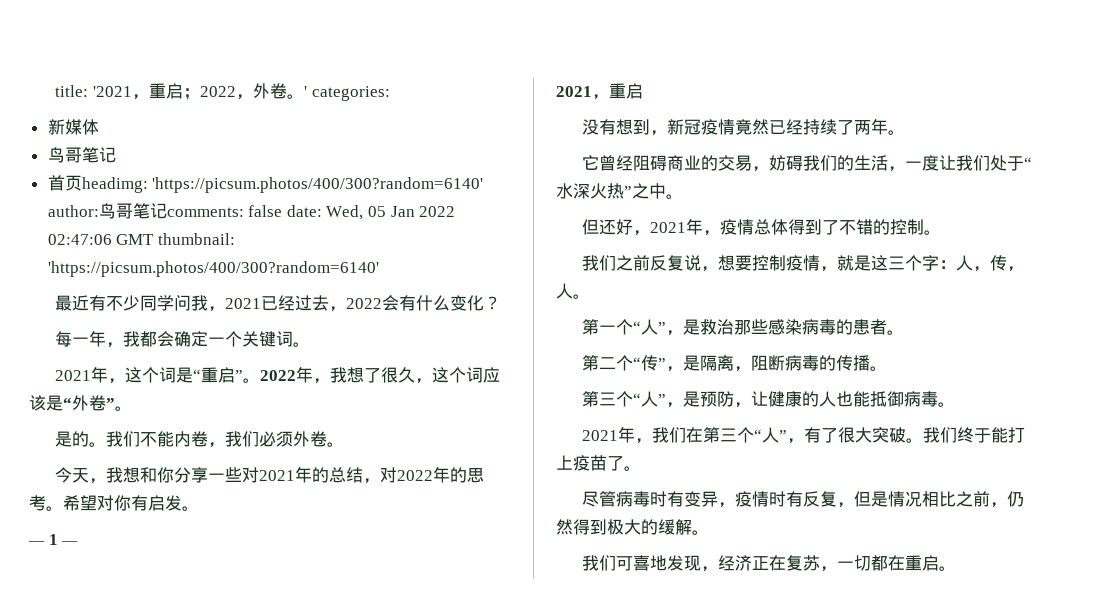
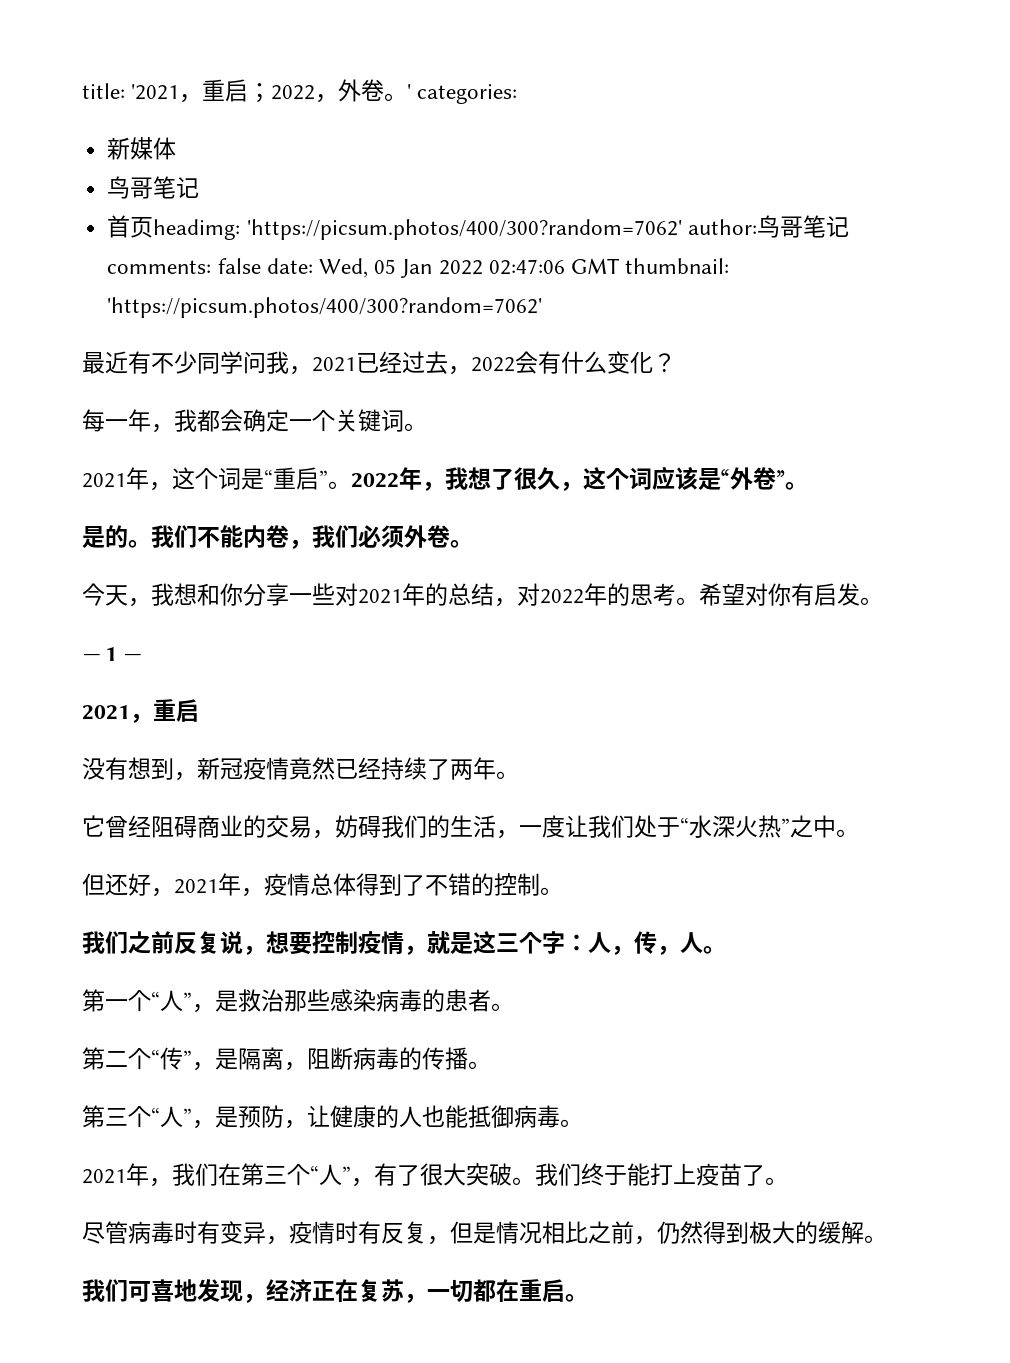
- 首页headimg: 'https://picsum.photos/400/300?random=6140' author:鸟哥笔记comments: false date: Wed, 05 Jan 2022 02:47:06 GMT thumbnail: 'https://picsum.photos/400/300?random=6140'
+ 首页headimg: 'https://picsum.photos/400/300?random=7062' author:鸟哥笔记comments: false date: Wed, 05 Jan 2022 02:47:06 GMT thumbnail: 'https://picsum.photos/400/300?random=7062'

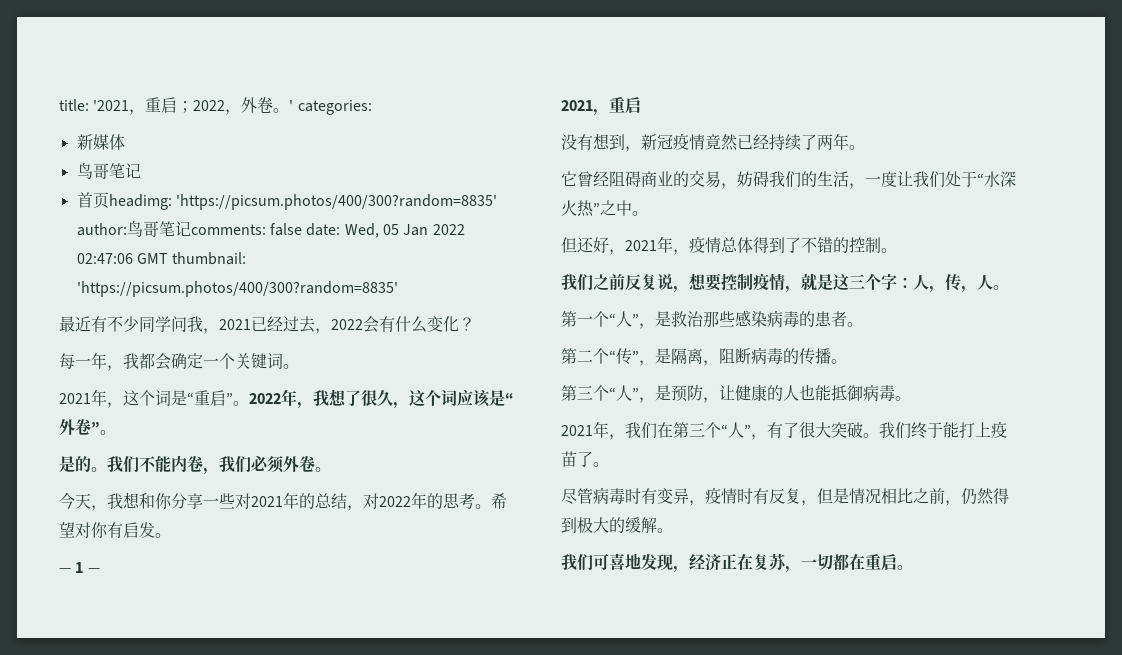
- 首页headimg: 'https://picsum.photos/400/300?random=7062' author:鸟哥笔记comments: false date: Wed, 05 Jan 2022 02:47:06 GMT thumbnail: 'https://picsum.photos/400/300?random=7062'
+ 首页headimg: 'https://picsum.photos/400/300?random=8835' author:鸟哥笔记comments: false date: Wed, 05 Jan 2022 02:47:06 GMT thumbnail: 'https://picsum.photos/400/300?random=8835'

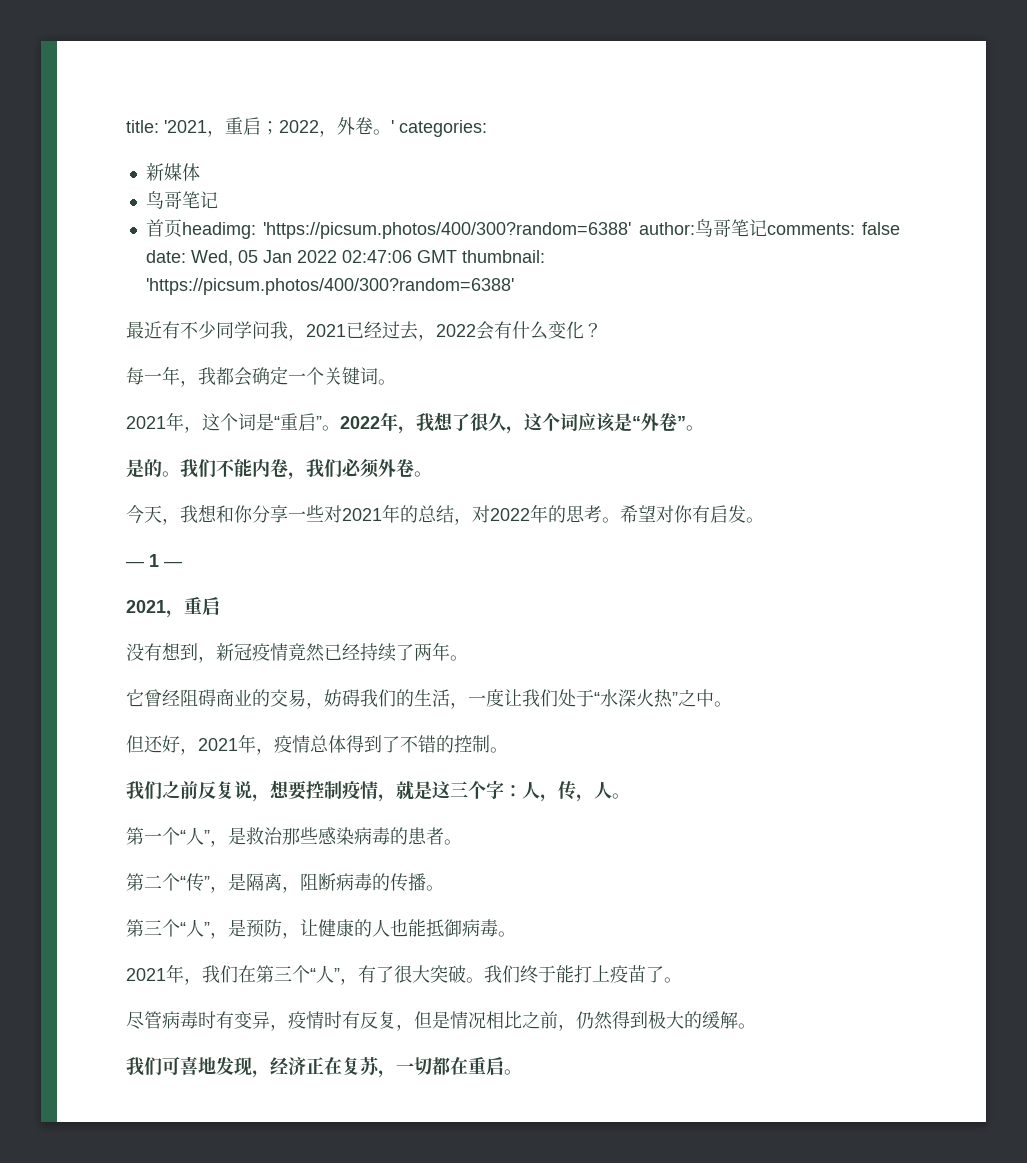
- 首页headimg: 'https://picsum.photos/400/300?random=8835' author:鸟哥笔记comments: false date: Wed, 05 Jan 2022 02:47:06 GMT thumbnail: 'https://picsum.photos/400/300?random=8835'
+ 首页headimg: 'https://picsum.photos/400/300?random=6388' author:鸟哥笔记comments: false date: Wed, 05 Jan 2022 02:47:06 GMT thumbnail: 'https://picsum.photos/400/300?random=6388'

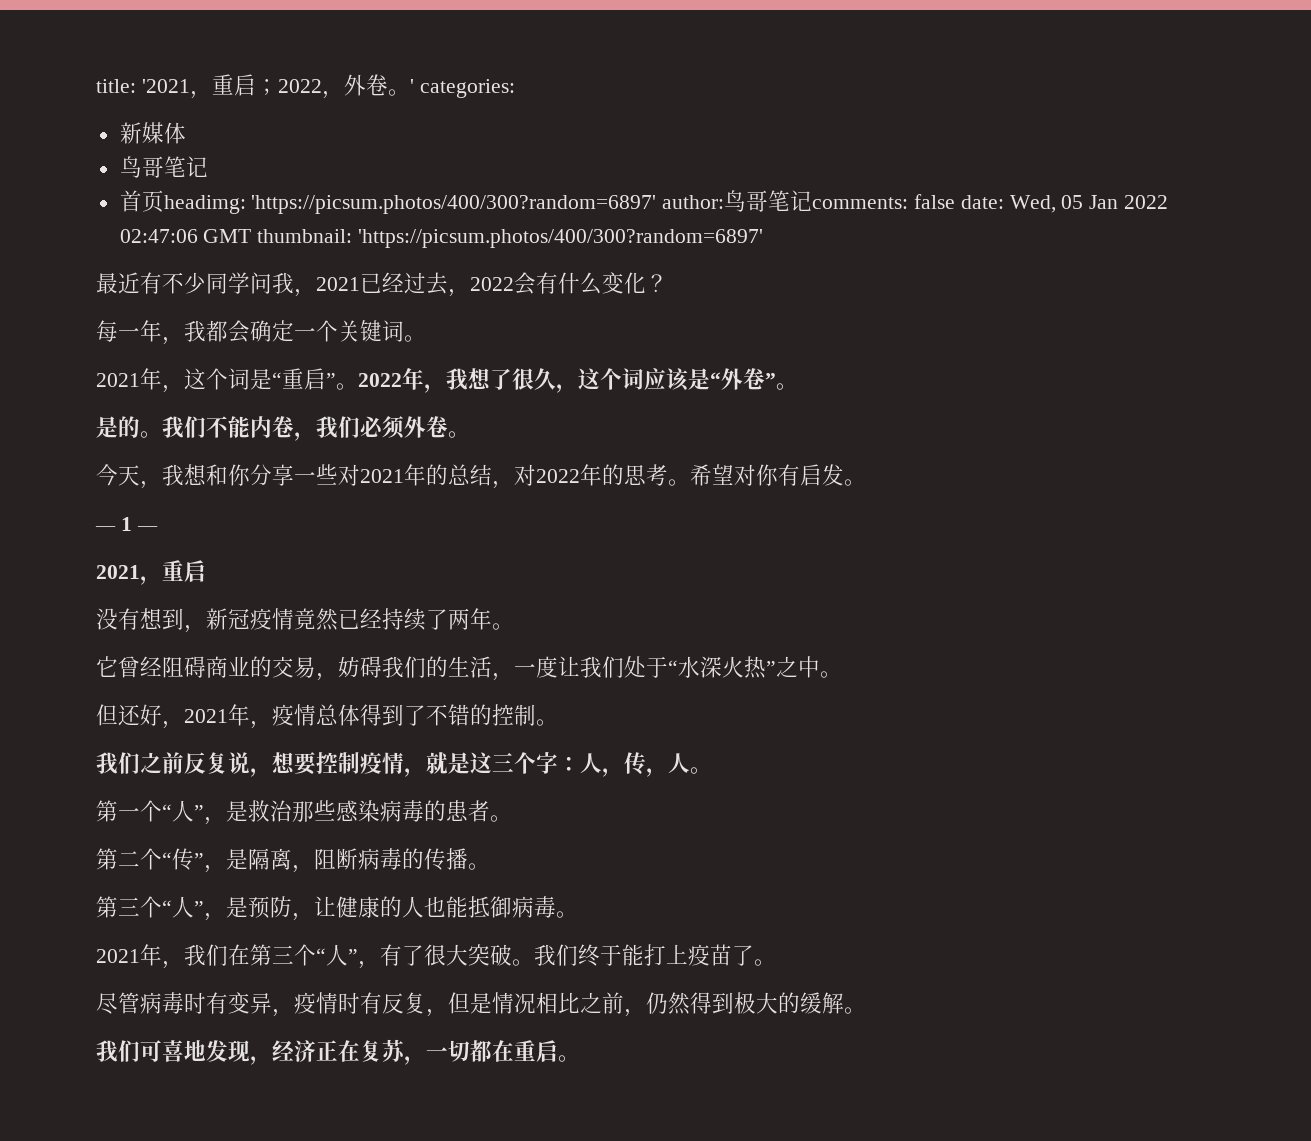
- 首页headimg: 'https://picsum.photos/400/300?random=6388' author:鸟哥笔记comments: false date: Wed, 05 Jan 2022 02:47:06 GMT thumbnail: 'https://picsum.photos/400/300?random=6388'
+ 首页headimg: 'https://picsum.photos/400/300?random=6897' author:鸟哥笔记comments: false date: Wed, 05 Jan 2022 02:47:06 GMT thumbnail: 'https://picsum.photos/400/300?random=6897'

